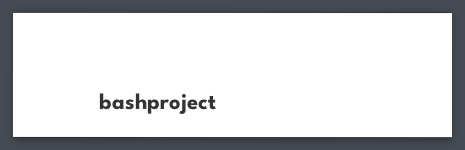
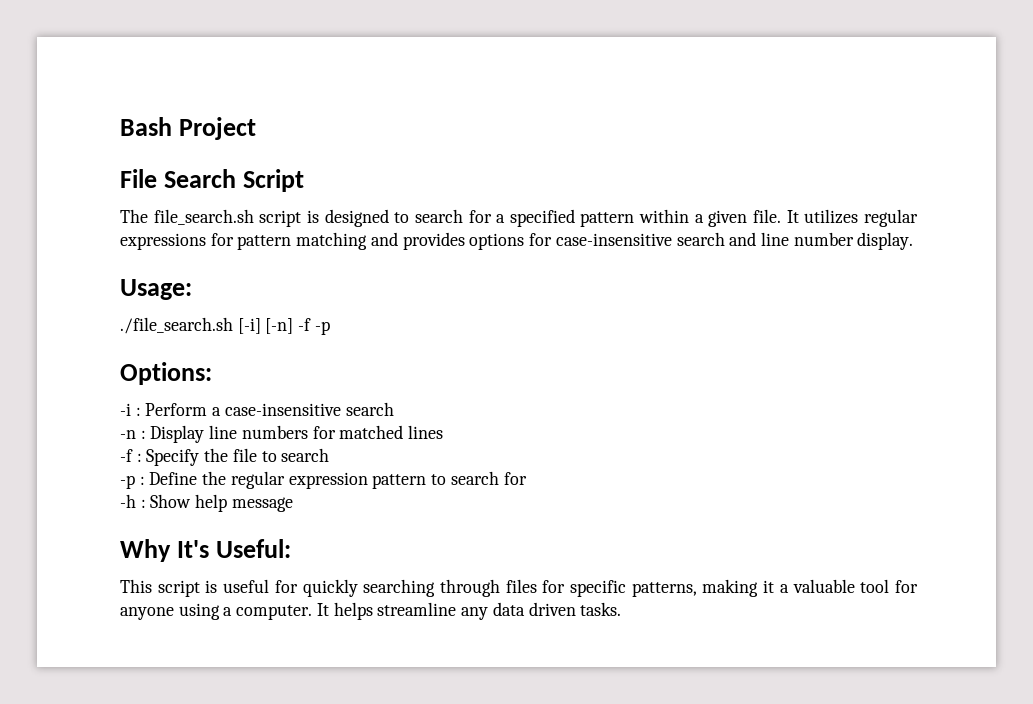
- bashproject
+ Bash Project
+ File Search Script
+ The file_search.sh script is designed to search for a specified pattern within a given file. It utilizes regular expressions for pattern matching and provides options for case-insensitive search and line number display.
+ Usage:
+ ./file_search.sh [-i] [-n] -f -p
+ Options:
+ -i : Perform a case-insensitive search
+ -n : Display line numbers for matched lines
+ -f : Specify the file to search
+ -p : Define the regular expression pattern to search for
+ -h : Show help message
+ Why It's Useful:
+ This script is useful for quickly searching through files for specific patterns, making it a valuable tool for anyone using a computer. It helps streamline any data driven tasks.

